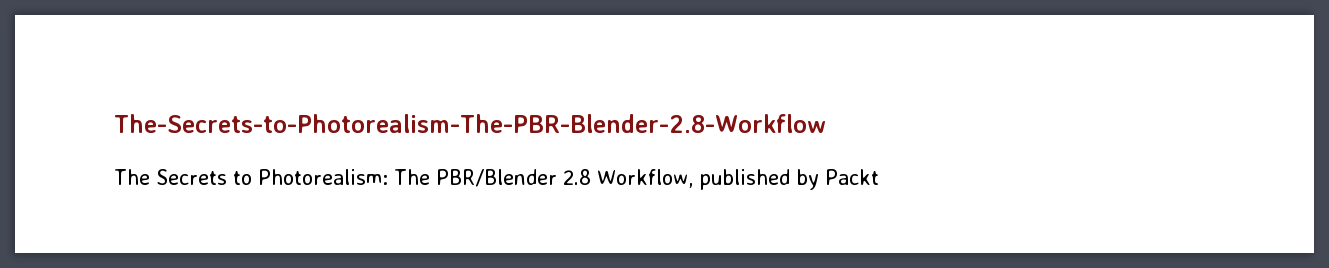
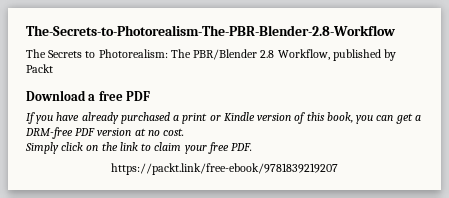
+ Download a free PDF
+ If you have already purchased a print or Kindle version of this book, you can get a DRM-free PDF version at no cost.
+ Simply click on the link to claim your free PDF.
+ https://packt.link/free-ebook/9781839219207

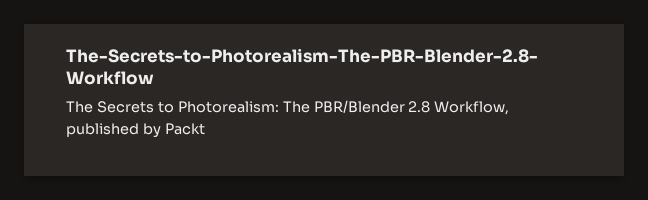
- Download a free PDF
- If you have already purchased a print or Kindle version of this book, you can get a DRM-free PDF version at no cost.
- Simply click on the link to claim your free PDF.
- https://packt.link/free-ebook/9781839219207

